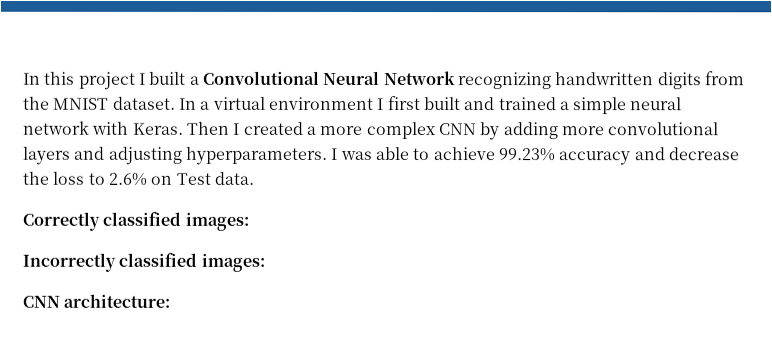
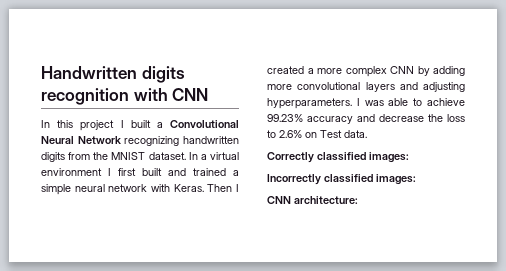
+ Handwritten digits recognition with CNN

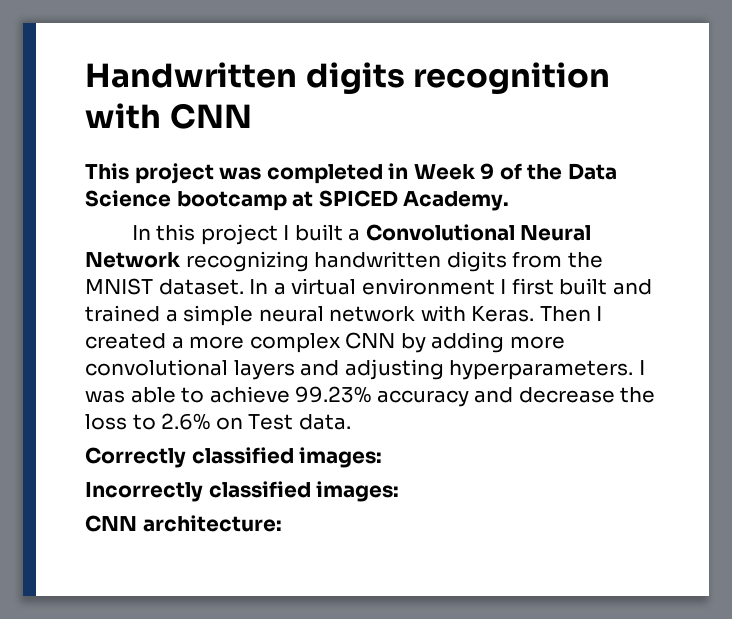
+ This project was completed in Week 9 of the Data Science bootcamp at SPICED Academy.

